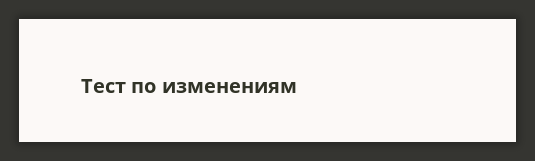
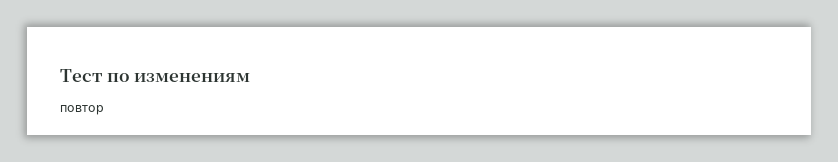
+ повтор

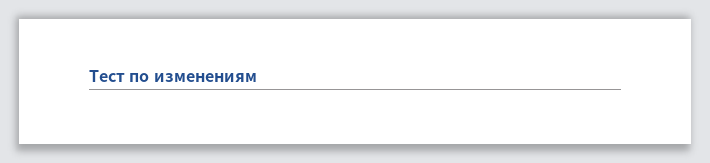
- повтор

